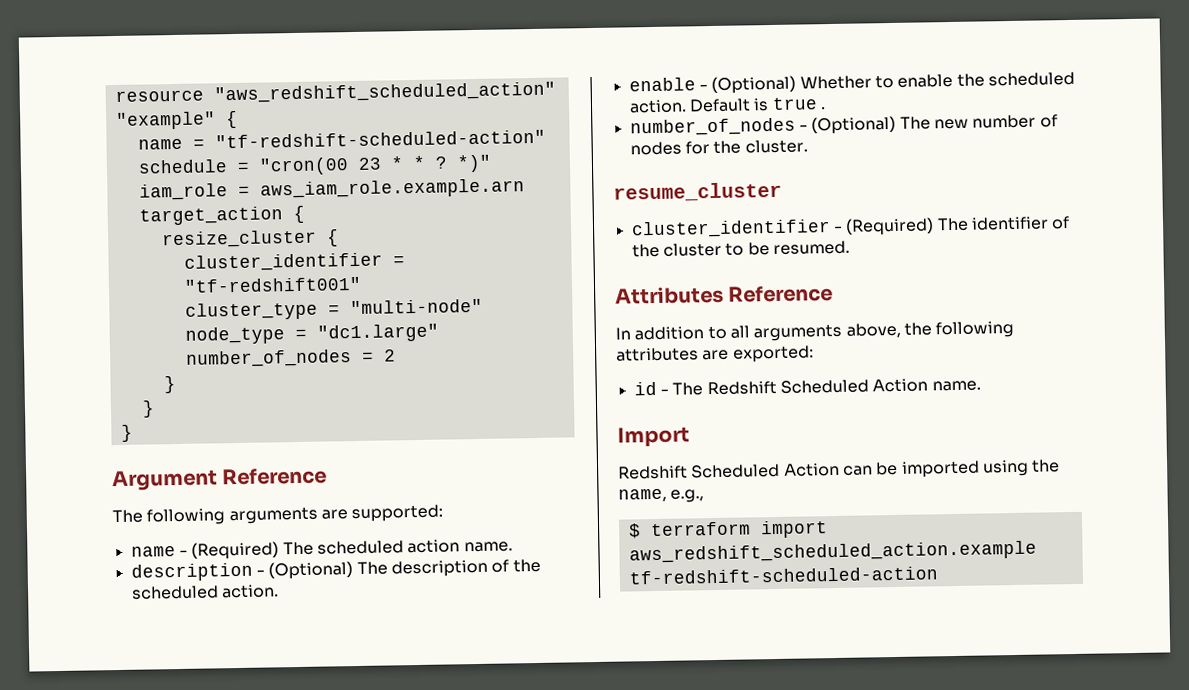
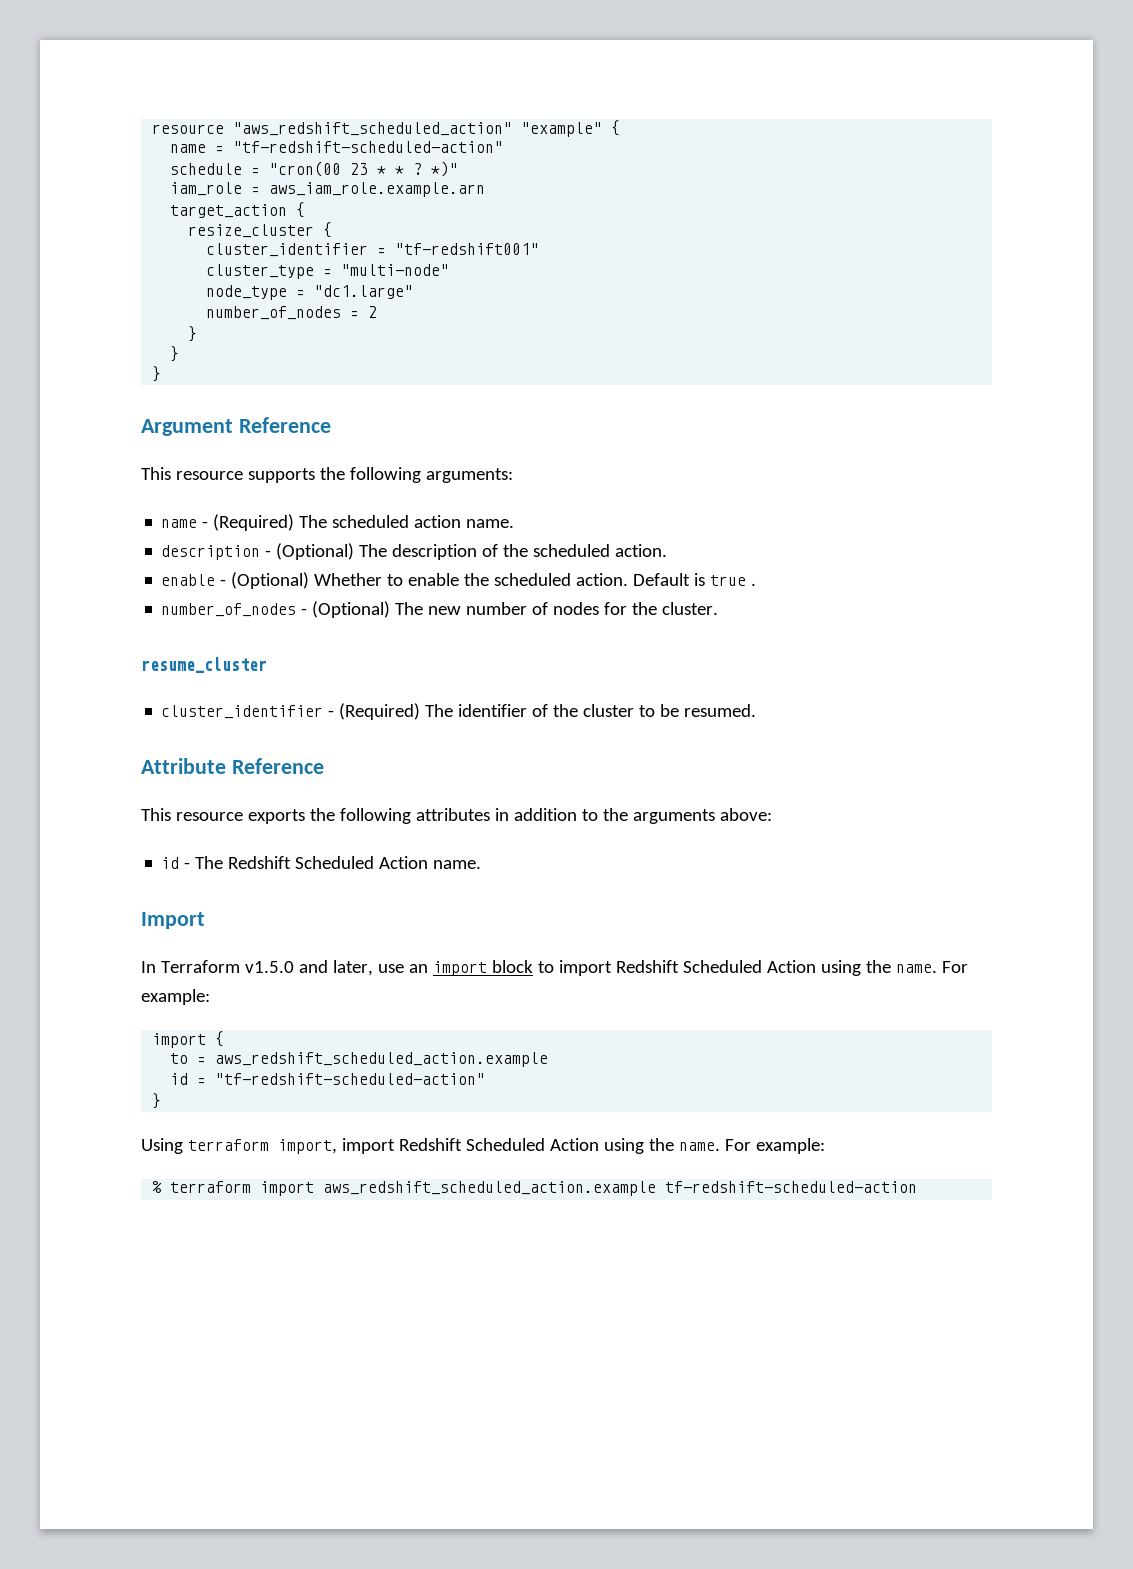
- The following arguments are supported:
+ This resource supports the following arguments:
- Attributes Reference
- In addition to all arguments above, the following attributes are exported:
+ Attribute Reference
+ This resource exports the following attributes in addition to the arguments above:
- Redshift Scheduled Action can be imported using the name, e.g.,
- $ terraform import aws_redshift_scheduled_action.example tf-redshift-scheduled-action
+ In Terraform v1.5.0 and later, use an import block to import Redshift Scheduled Action using the name. For example:
+ import {
+ to = aws_redshift_scheduled_action.example
+ id = "tf-redshift-scheduled-action"
+ }
+ Using terraform import, import Redshift Scheduled Action using the name. For example:
+ % terraform import aws_redshift_scheduled_action.example tf-redshift-scheduled-action

